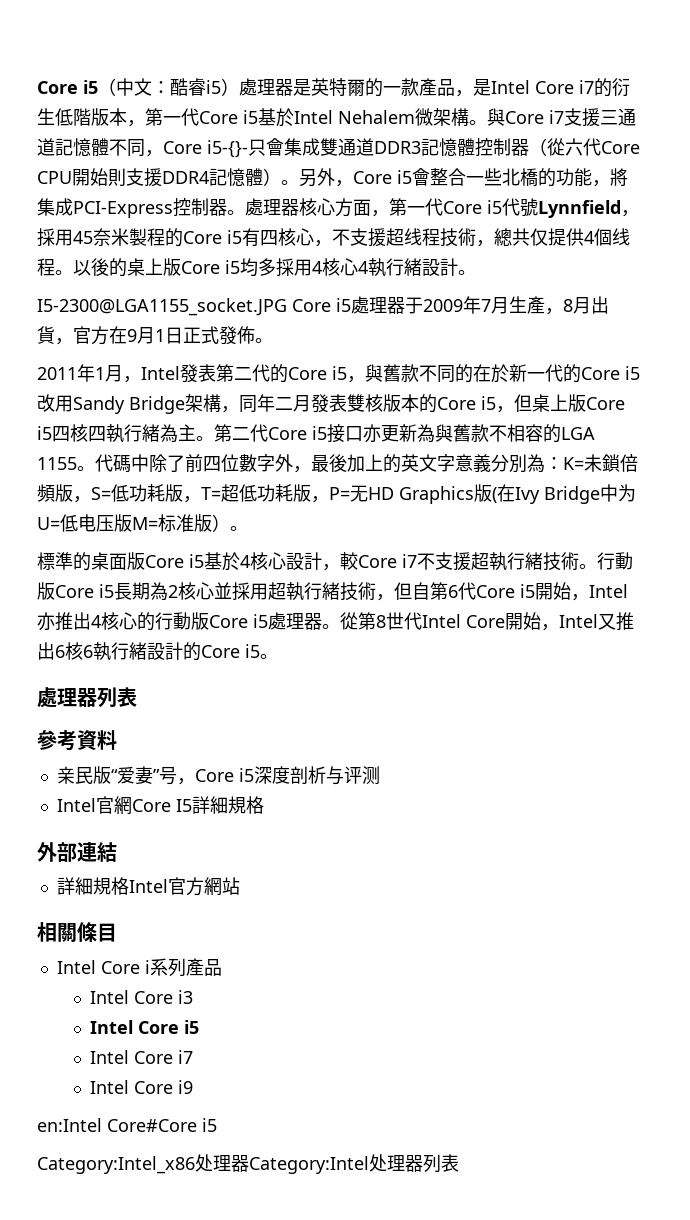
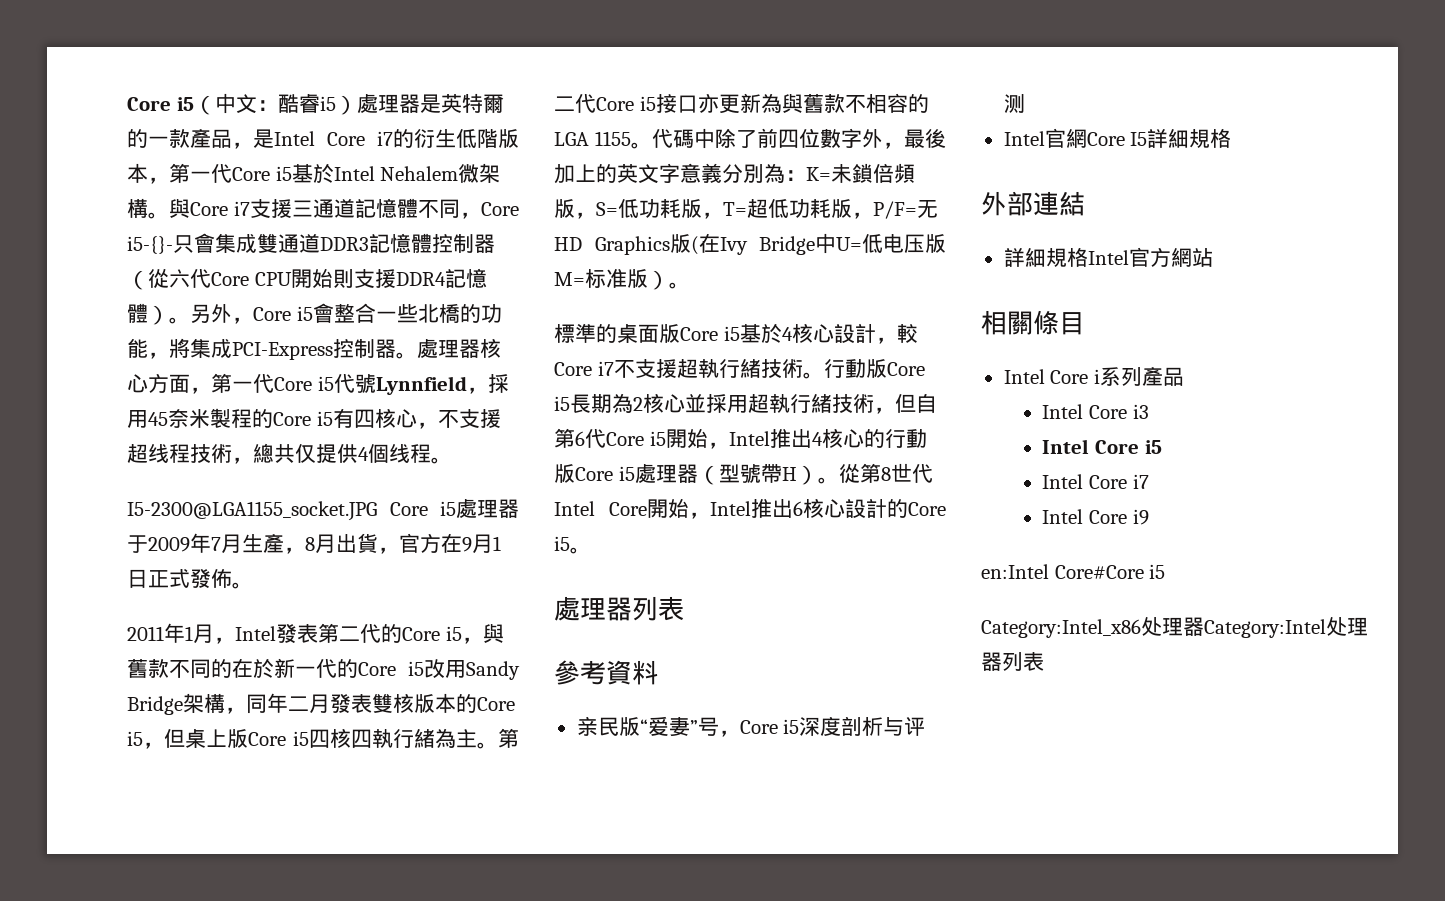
- 以後的桌上版Core i5均多採用4核心4執行緒設計。
- 代碼中除了前四位數字外，最後加上的英文字意義分別為：K=未鎖倍頻版，S=低功耗版，T=超低功耗版，P=无HD Graphics版(在Ivy Bridge中为U=低电压版M=标准版）。
+ 代碼中除了前四位數字外，最後加上的英文字意義分別為：K=未鎖倍頻版，S=低功耗版，T=超低功耗版，P/F=无HD Graphics版(在Ivy Bridge中U=低电压版M=标准版）。
- 行動版Core i5長期為2核心並採用超執行緒技術，但自第6代Core i5開始，Intel亦推出4核心的行動版Core i5處理器。
+ 行動版Core i5長期為2核心並採用超執行緒技術，但自第6代Core i5開始，Intel推出4核心的行動版Core i5處理器（型號帶H）。
- 從第8世代Intel Core開始，Intel又推出6核6執行緒設計的Core i5。
+ 從第8世代Intel Core開始，Intel推出6核心設計的Core i5。

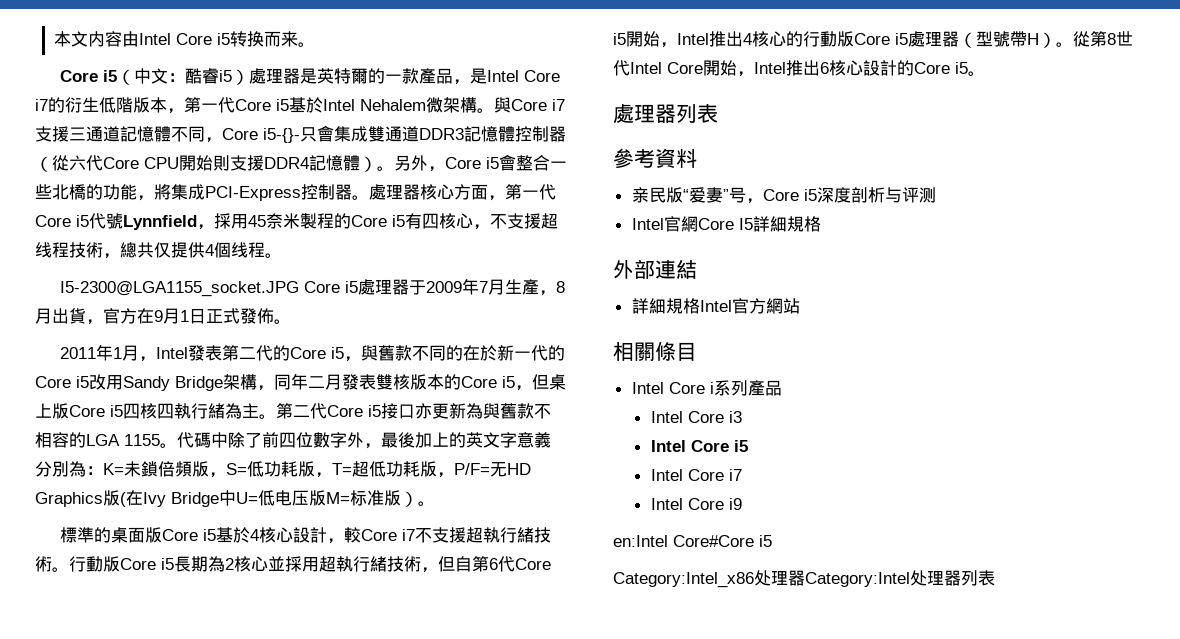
+ 本文内容由Intel Core i5转换而来。

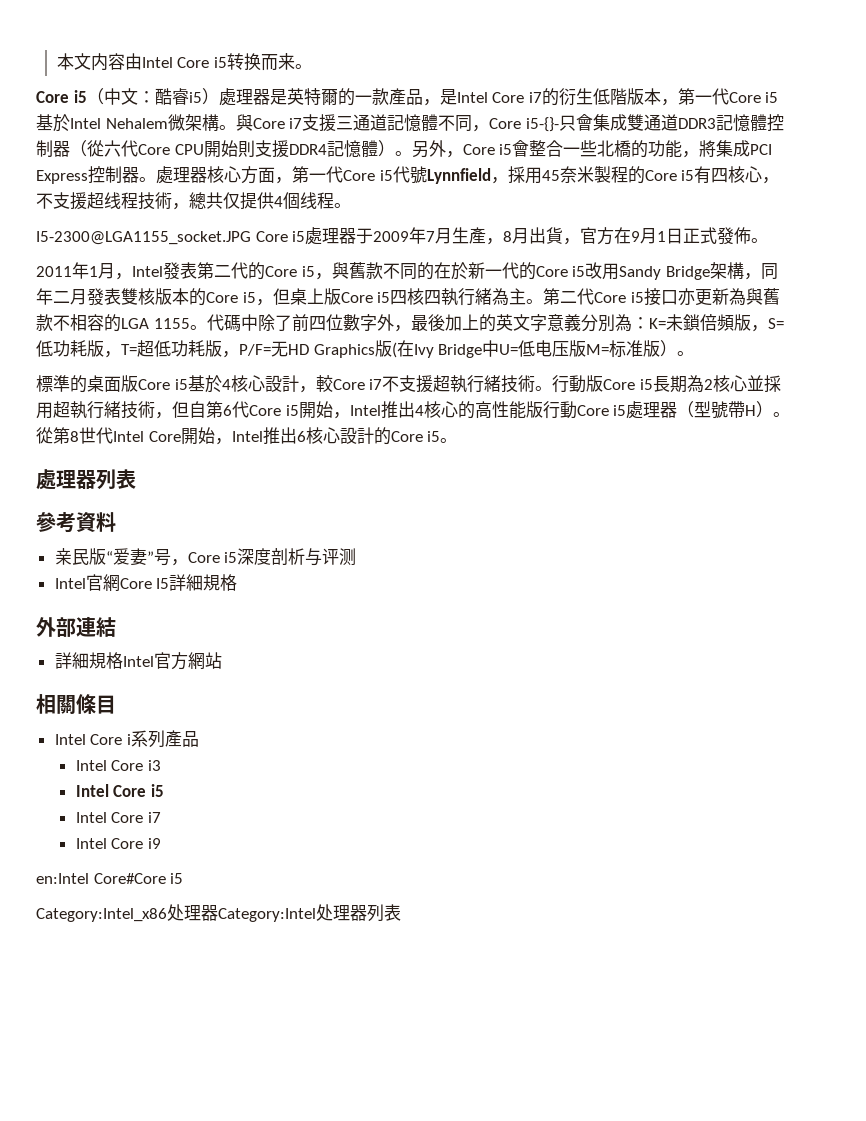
- 另外，Core i5會整合一些北橋的功能，將集成PCI-Express控制器。
+ 另外，Core i5會整合一些北橋的功能，將集成PCI Express控制器。
- 行動版Core i5長期為2核心並採用超執行緒技術，但自第6代Core i5開始，Intel推出4核心的行動版Core i5處理器（型號帶H）。
+ 行動版Core i5長期為2核心並採用超執行緒技術，但自第6代Core i5開始，Intel推出4核心的高性能版行動Core i5處理器（型號帶H）。

